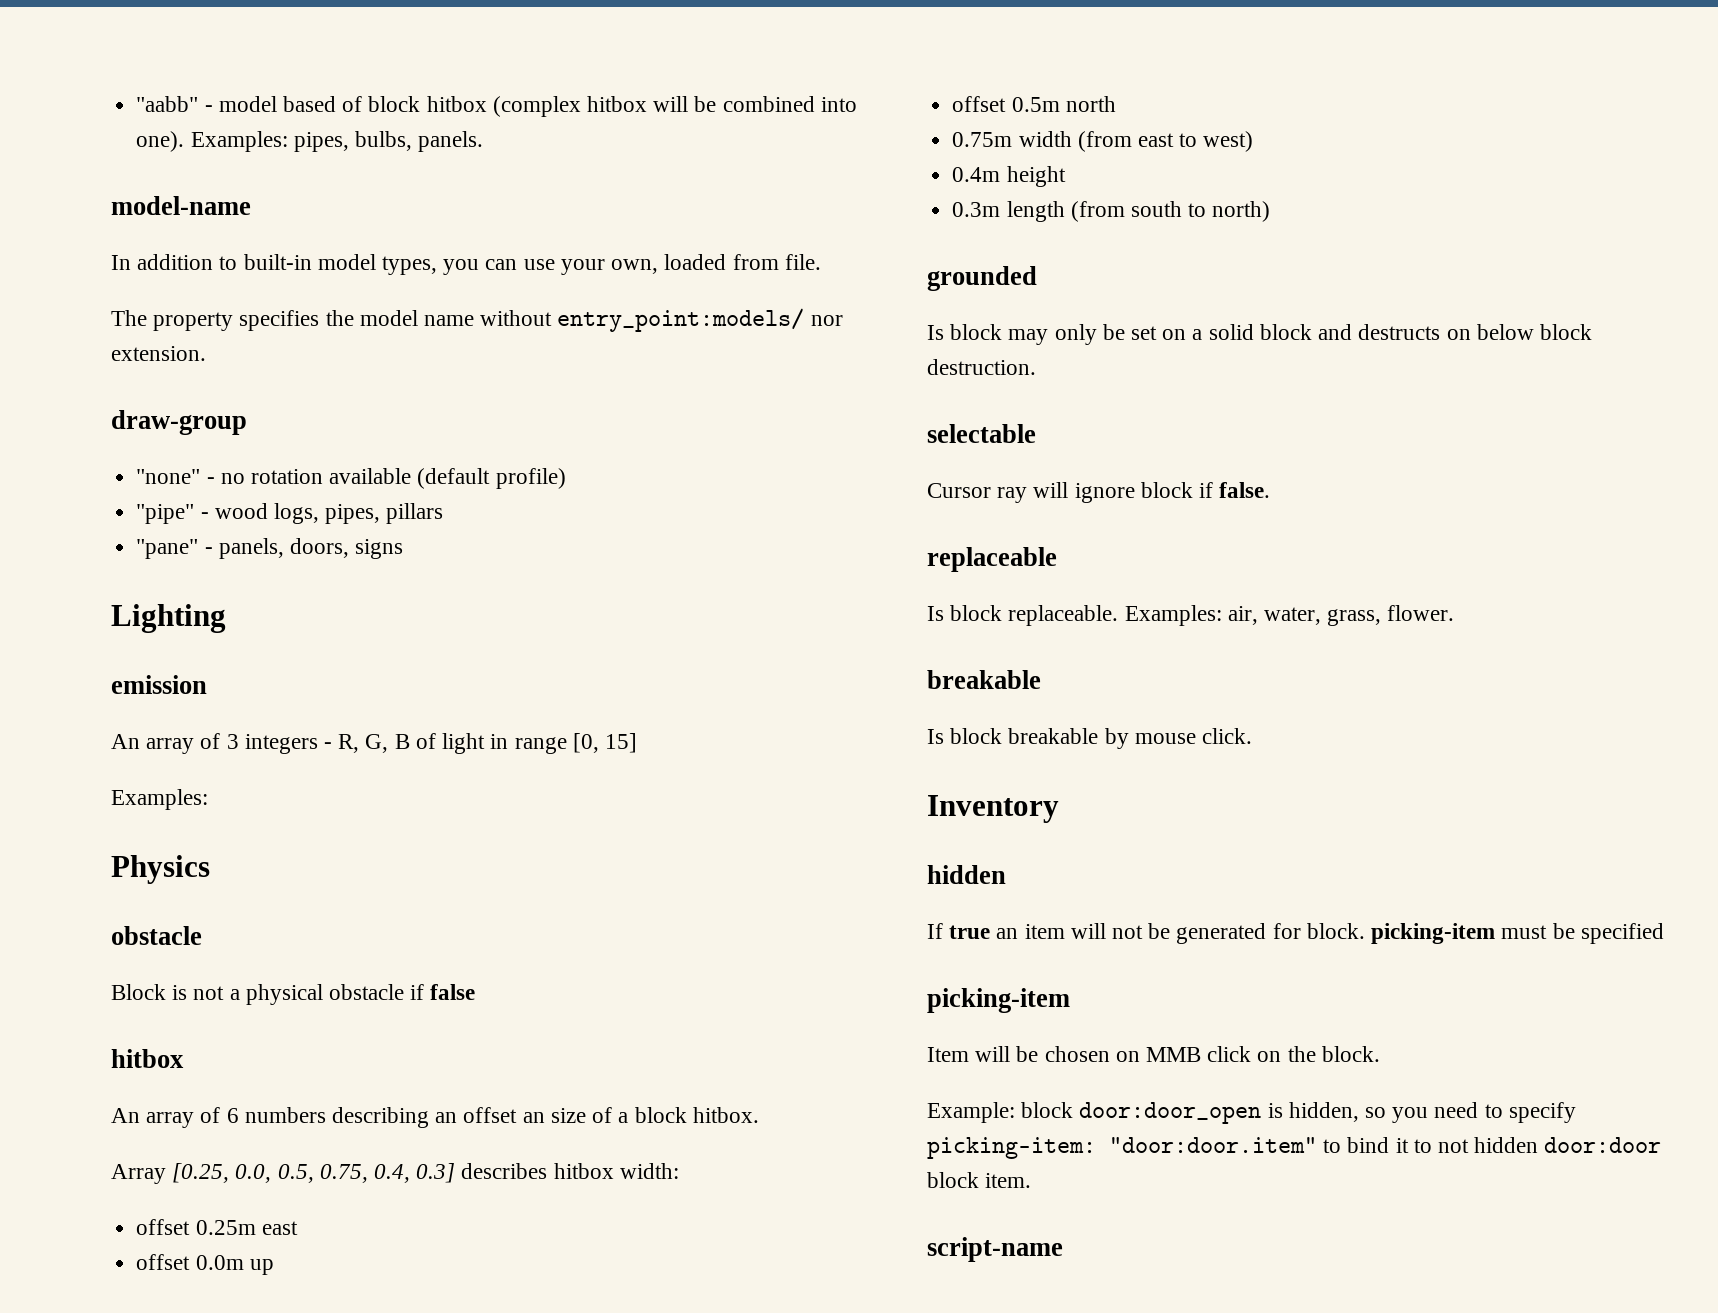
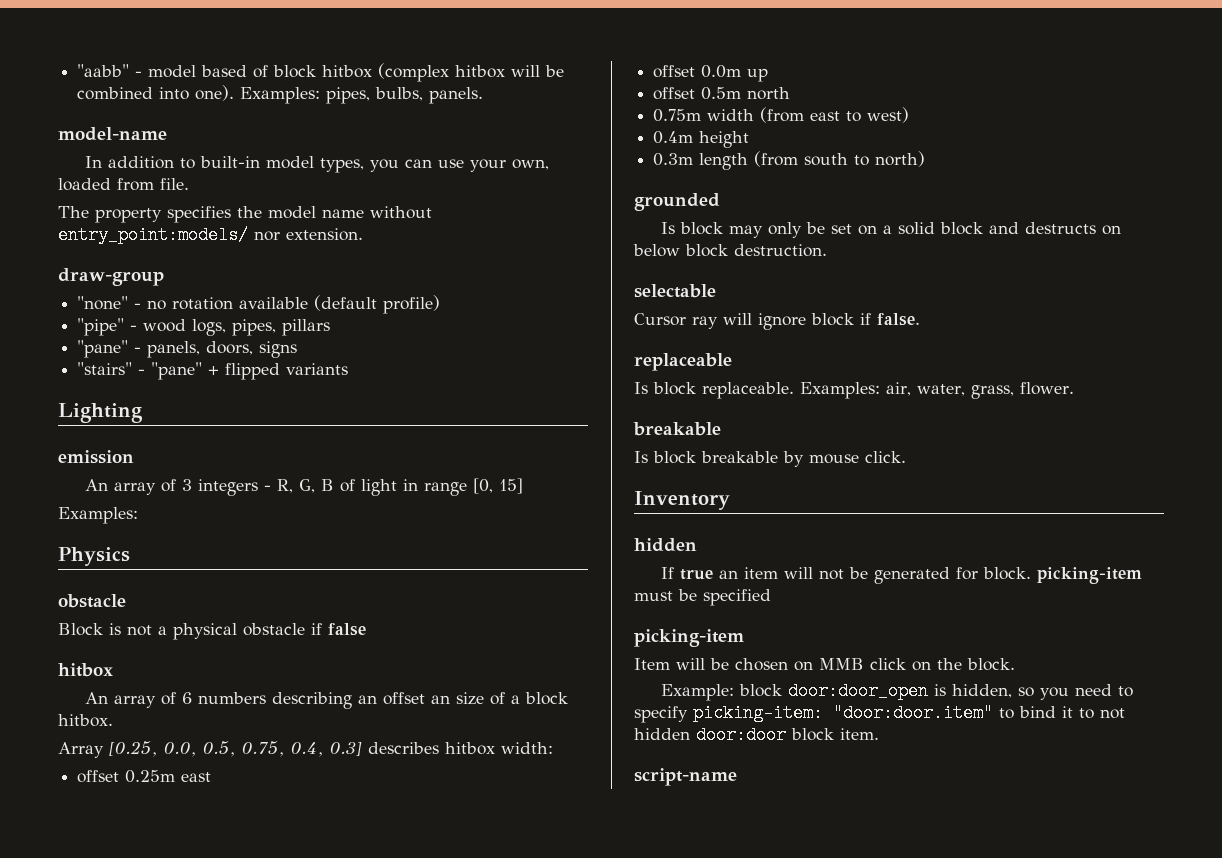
+ "stairs" - "pane" + flipped variants

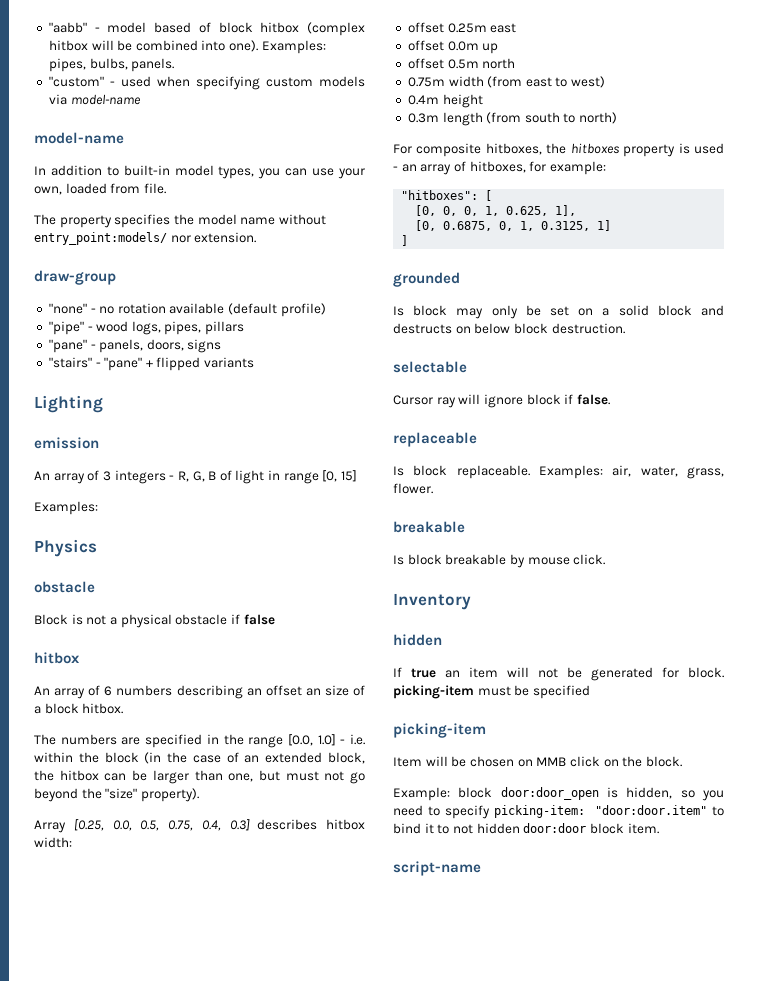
+ "custom" - used when specifying custom models via model-name
+ The numbers are specified in the range [0.0, 1.0] - i.e. within the block (in the case of an extended block, the hitbox can be larger than one, but must not go beyond the "size" property).
+ For composite hitboxes, the hitboxes property is used - an array of hitboxes, for example:
+ "hitboxes": [
+ [0, 0, 0, 1, 0.625, 1],
+ [0, 0.6875, 0, 1, 0.3125, 1]
+ ]

